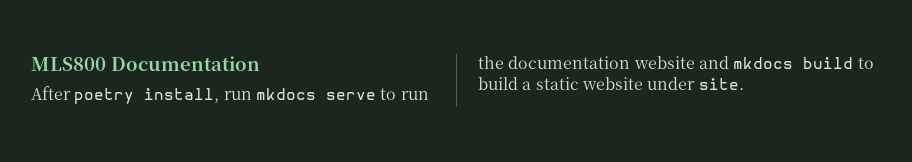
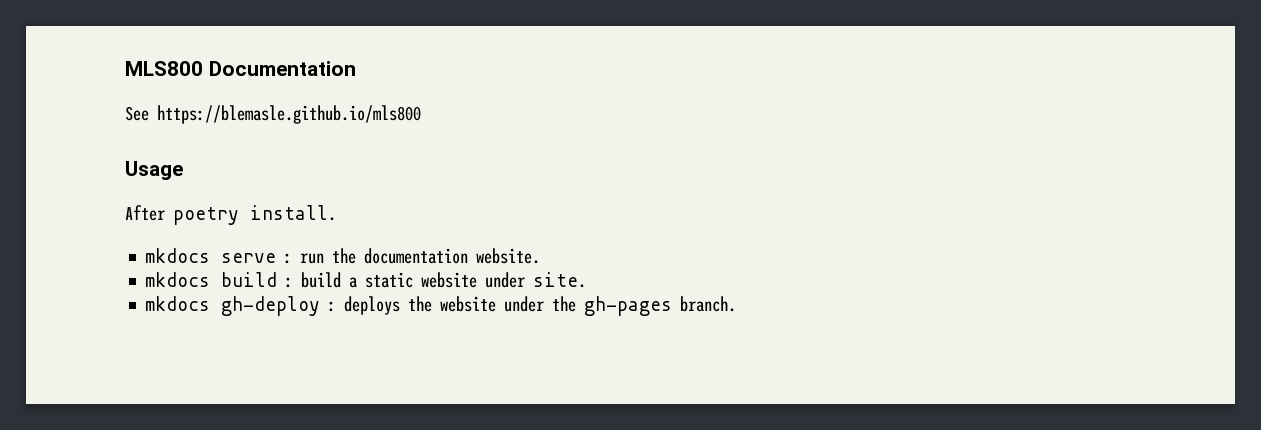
+ See https://blemasle.github.io/mls800
+ Usage
- After poetry install, run mkdocs serve to run the documentation website and mkdocs build to build a static website under site.
+ After poetry install.
+ mkdocs serve : run the documentation website.
+ mkdocs build : build a static website under site.
+ mkdocs gh-deploy : deploys the website under the gh-pages branch.

